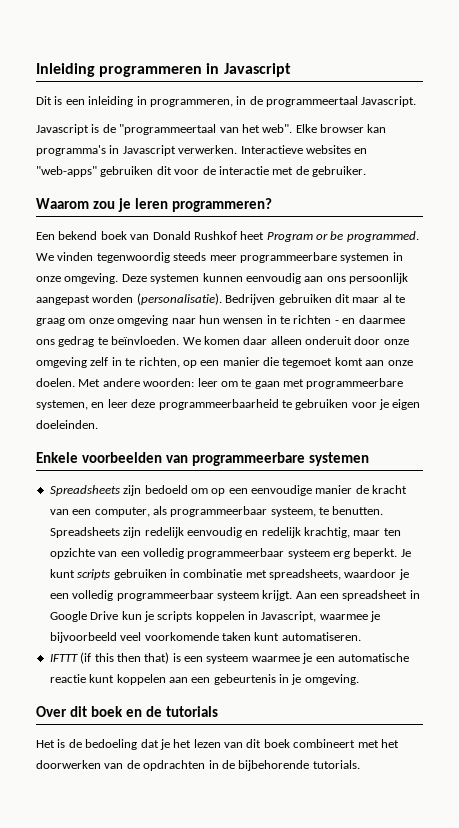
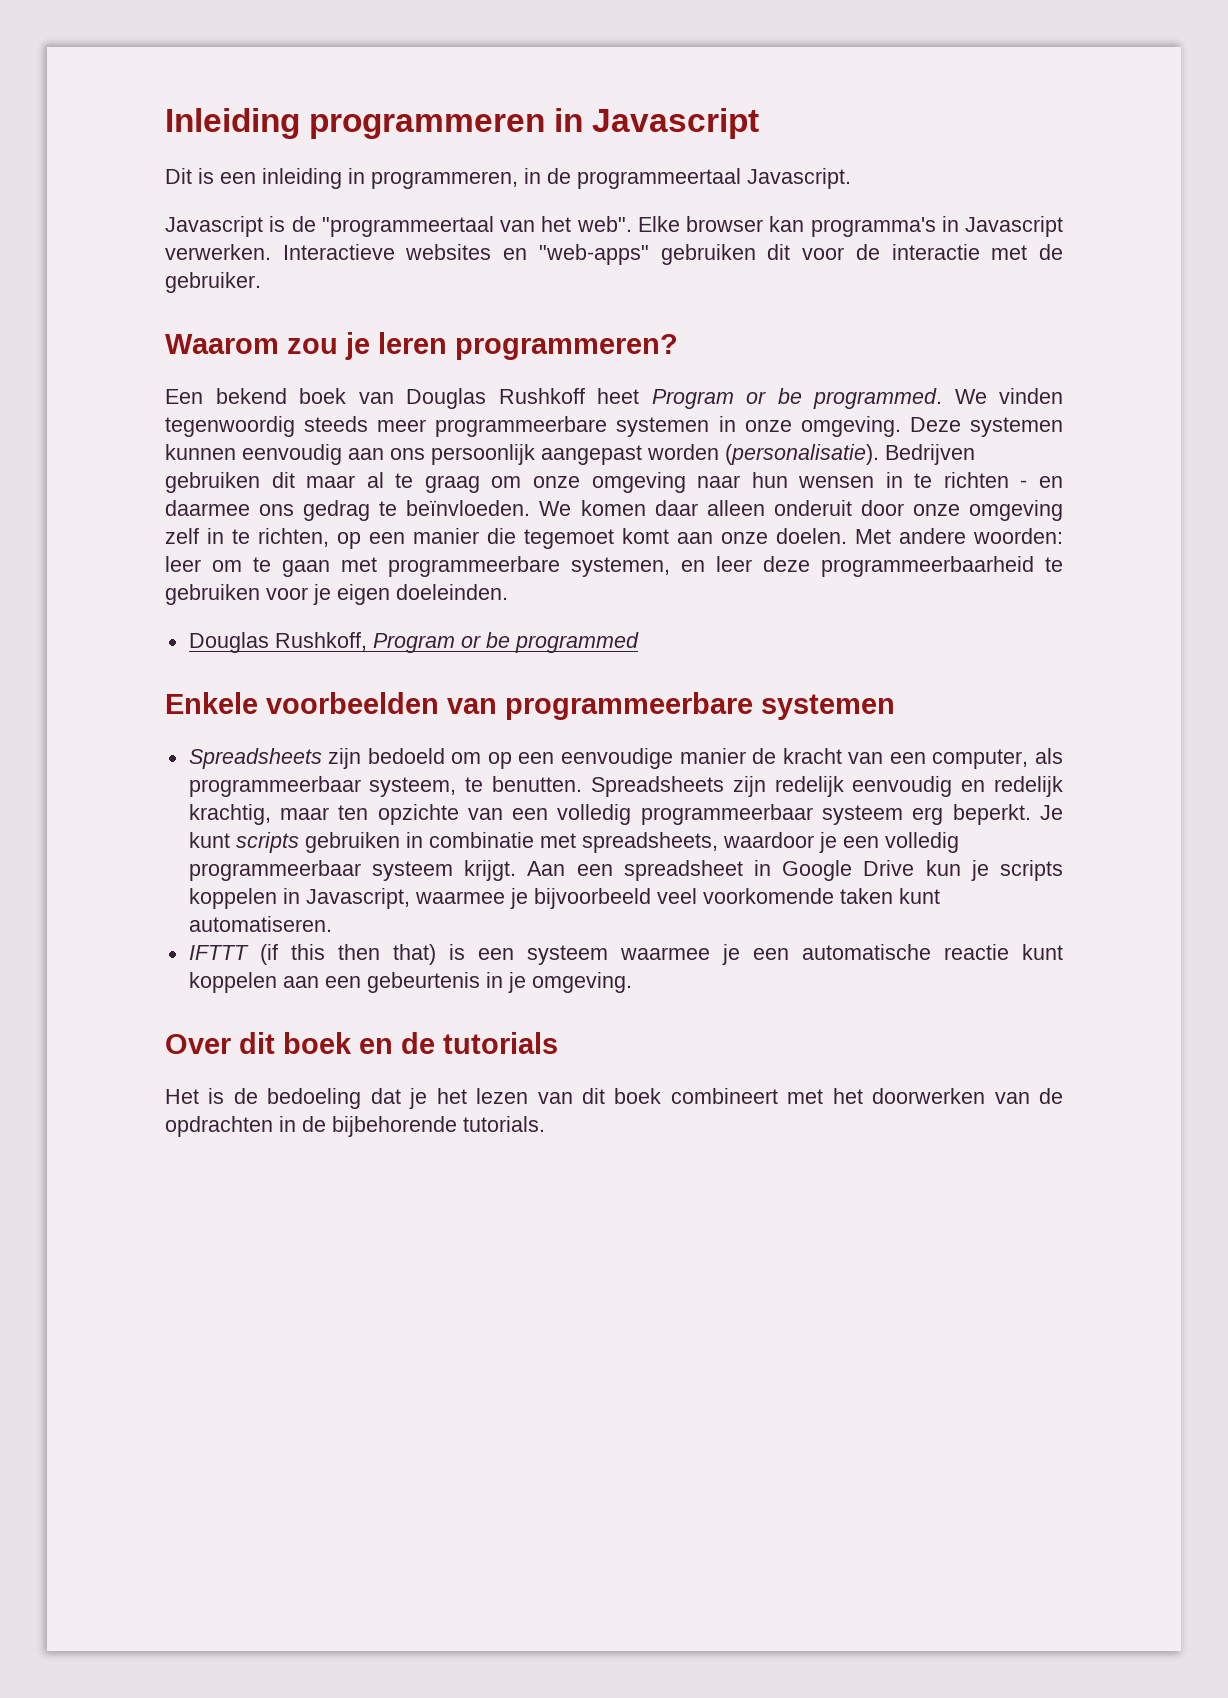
- Een bekend boek van Donald Rushkof heet Program or be programmed.
+ Een bekend boek van Douglas Rushkoff heet Program or be programmed.
+ Douglas Rushkoff, Program or be programmed

